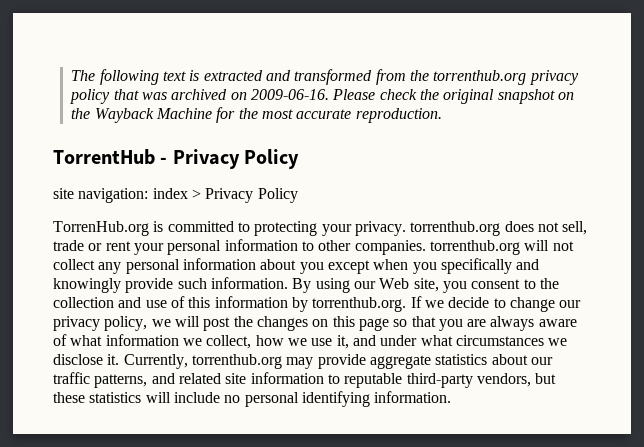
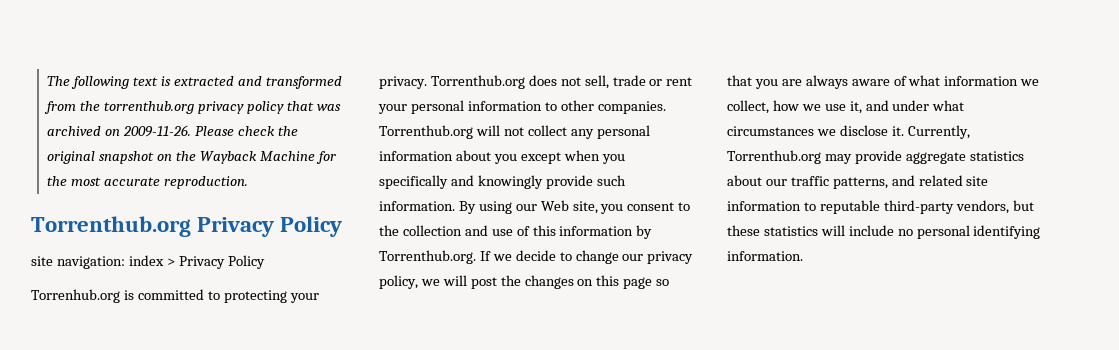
- The following text is extracted and transformed from the torrenthub.org privacy policy that was archived on 2009-06-16.
+ The following text is extracted and transformed from the torrenthub.org privacy policy that was archived on 2009-11-26.
- TorrentHub - Privacy Policy
+ Torrenthub.org Privacy Policy
- TorrenHub.org is committed to protecting your privacy. torrenthub.org does not sell, trade or rent your personal information to other companies. torrenthub.org will not collect any personal information about you except when you specifically and knowingly provide such information.
+ Torrenhub.org is committed to protecting your privacy. Torrenthub.org does not sell, trade or rent your personal information to other companies. Torrenthub.org will not collect any personal information about you except when you specifically and knowingly provide such information.
- By using our Web site, you consent to the collection and use of this information by torrenthub.org. If we decide to change our privacy policy, we will post the changes on this page so that you are always aware of what information we collect, how we use it, and under what circumstances we disclose it.
+ By using our Web site, you consent to the collection and use of this information by Torrenthub.org. If we decide to change our privacy policy, we will post the changes on this page so that you are always aware of what information we collect, how we use it, and under what circumstances we disclose it.
- Currently, torrenthub.org may provide aggregate statistics about our traffic patterns, and related site information to reputable third-party vendors, but these statistics will include no personal identifying information.
+ Currently, Torrenthub.org may provide aggregate statistics about our traffic patterns, and related site information to reputable third-party vendors, but these statistics will include no personal identifying information.

